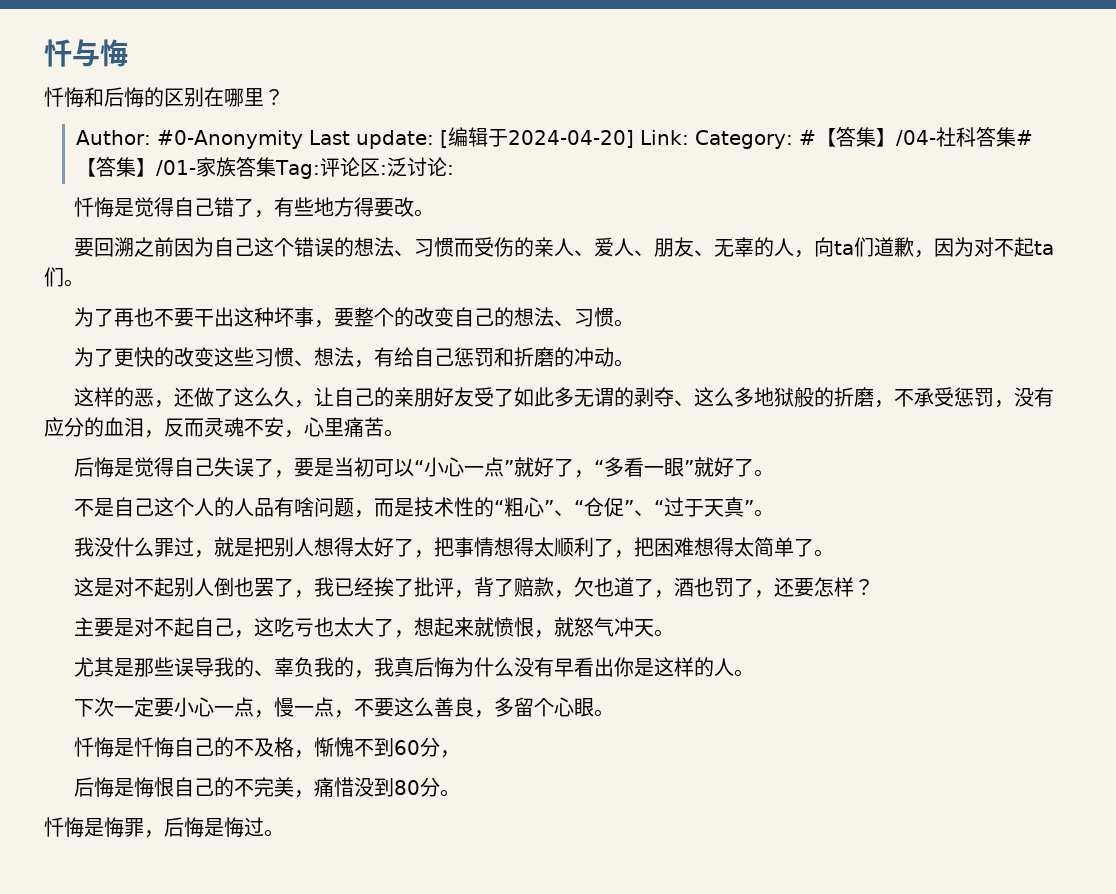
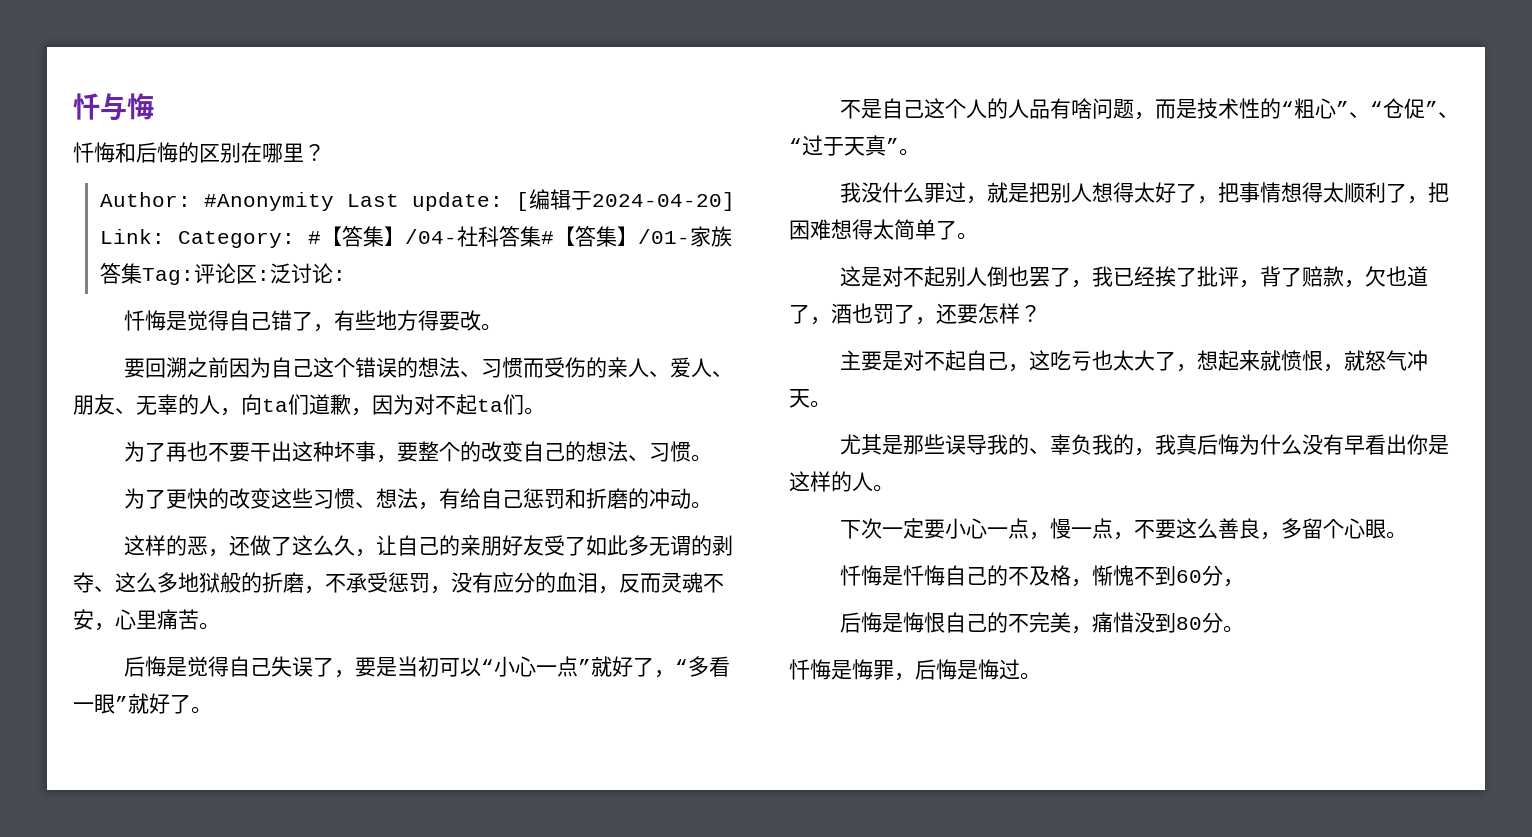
- Author: #0-Anonymity Last update: [编辑于2024-04-20] Link: Category: #【答集】/04-社科答集#【答集】/01-家族答集Tag:评论区:泛讨论:
+ Author: #Anonymity Last update: [编辑于2024-04-20] Link: Category: #【答集】/04-社科答集#【答集】/01-家族答集Tag:评论区:泛讨论:

